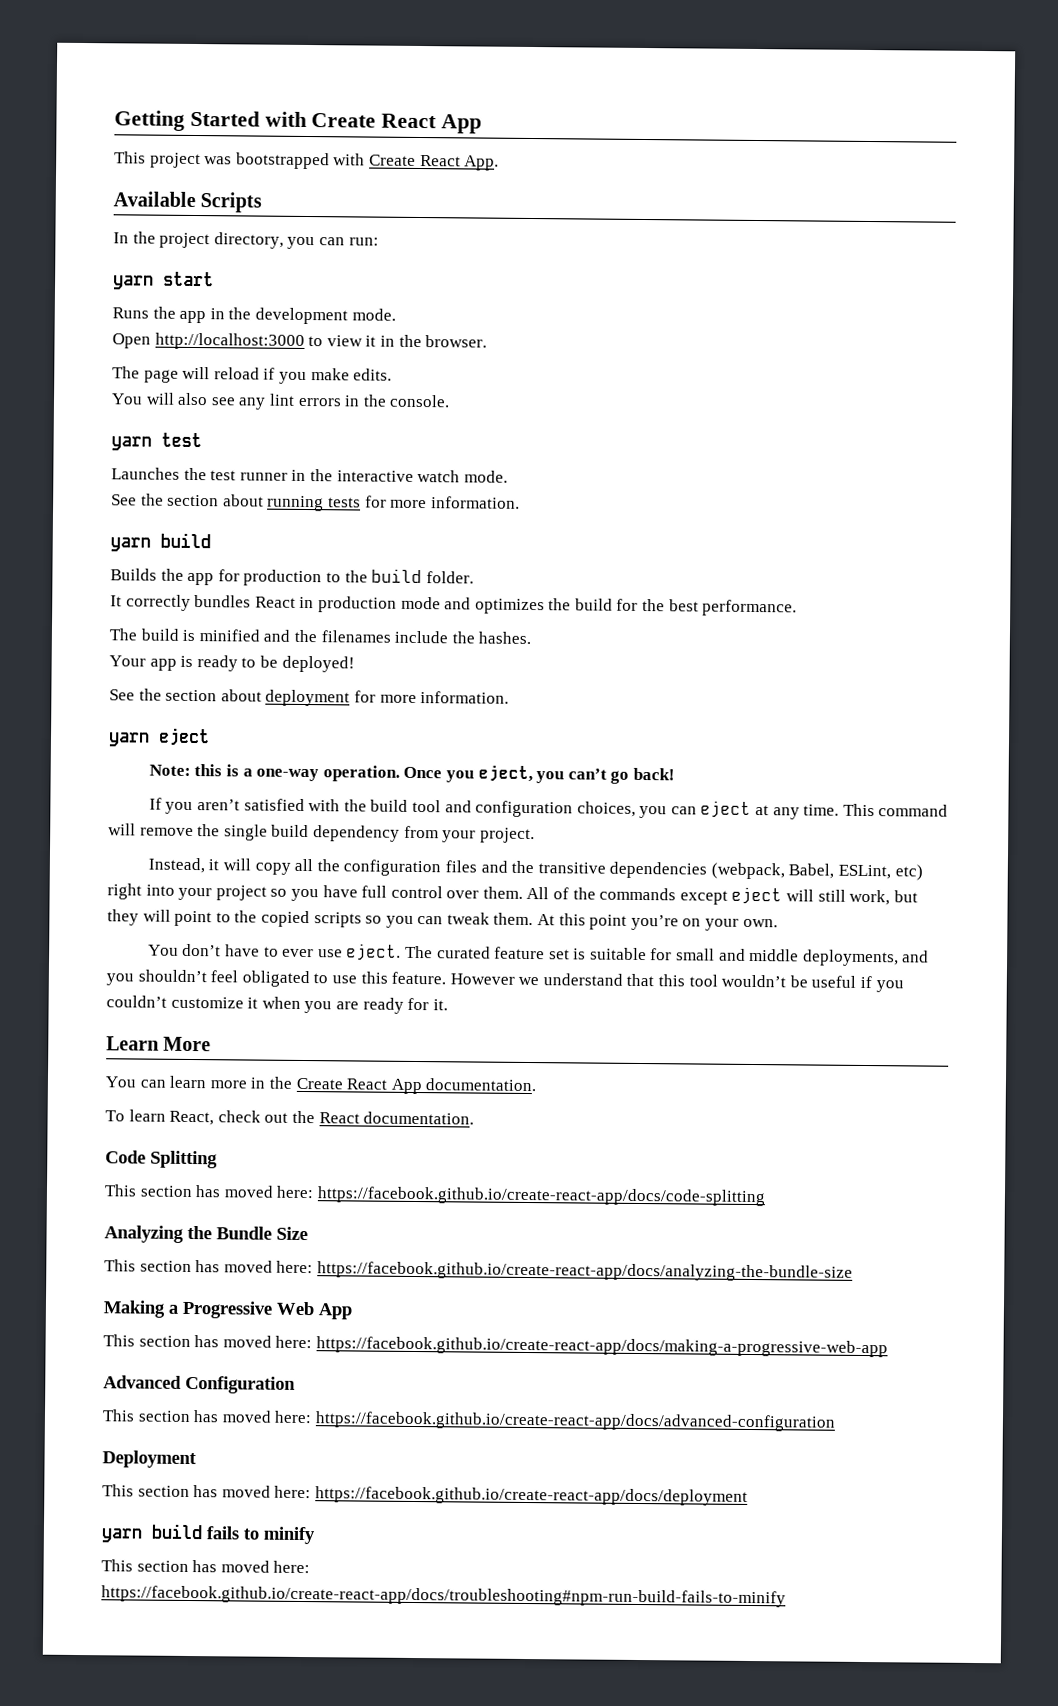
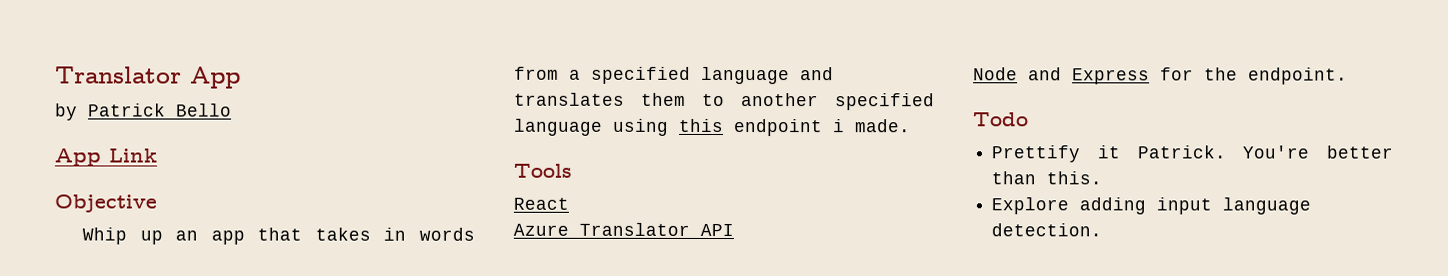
- Getting Started with Create React App
- This project was bootstrapped with Create React App.
- Available Scripts
- In the project directory, you can run:
- yarn start
- Runs the app in the development mode.
- Open http://localhost:3000 to view it in the browser.
- The page will reload if you make edits.
- You will also see any lint errors in the console.
- yarn test
- Launches the test runner in the interactive watch mode.
- See the section about running tests for more information.
- yarn build
- Builds the app for production to the build folder.
- It correctly bundles React in production mode and optimizes the build for the best performance.
- The build is minified and the filenames include the hashes.
- Your app is ready to be deployed!
- See the section about deployment for more information.
- yarn eject
- Note: this is a one-way operation. Once you eject, you can’t go back!
- If you aren’t satisfied with the build tool and configuration choices, you can eject at any time. This command will remove the single build dependency from your project.
- Instead, it will copy all the configuration files and the transitive dependencies (webpack, Babel, ESLint, etc) right into your project so you have full control over them. All of the commands except eject will still work, but they will point to the copied scripts so you can tweak them. At this point you’re on your own.
- You don’t have to ever use eject. The curated feature set is suitable for small and middle deployments, and you shouldn’t feel obligated to use this feature. However we understand that this tool wouldn’t be useful if you couldn’t customize it when you are ready for it.
- Learn More
- You can learn more in the Create React App documentation.
- To learn React, check out the React documentation.
- Code Splitting
- This section has moved here: https://facebook.github.io/create-react-app/docs/code-splitting
- Analyzing the Bundle Size
- This section has moved here: https://facebook.github.io/create-react-app/docs/analyzing-the-bundle-size
- Making a Progressive Web App
- This section has moved here: https://facebook.github.io/create-react-app/docs/making-a-progressive-web-app
- Advanced Configuration
- This section has moved here: https://facebook.github.io/create-react-app/docs/advanced-configuration
- Deployment
- This section has moved here: https://facebook.github.io/create-react-app/docs/deployment
- yarn build fails to minify
- This section has moved here: https://facebook.github.io/create-react-app/docs/troubleshooting#npm-run-build-fails-to-minify
+ Translator App
+ by Patrick Bello
+ App Link
+ Objective
+ Whip up an app that takes in words from a specified language and translates them to another specified language using this endpoint i made.
+ Tools
+ React
+ Azure Translator API
+ Node and Express for the endpoint.
+ Todo
+ Prettify it Patrick. You're better than this.
+ Explore adding input language detection.

